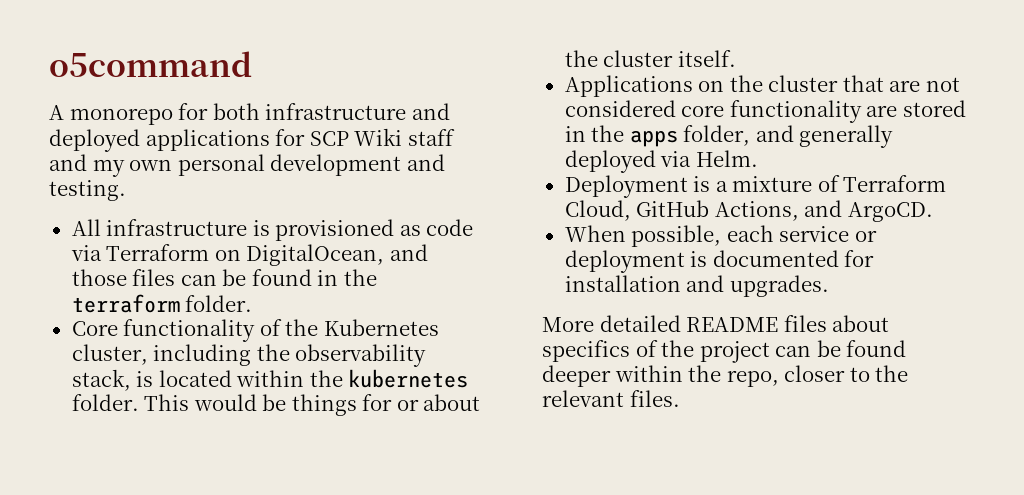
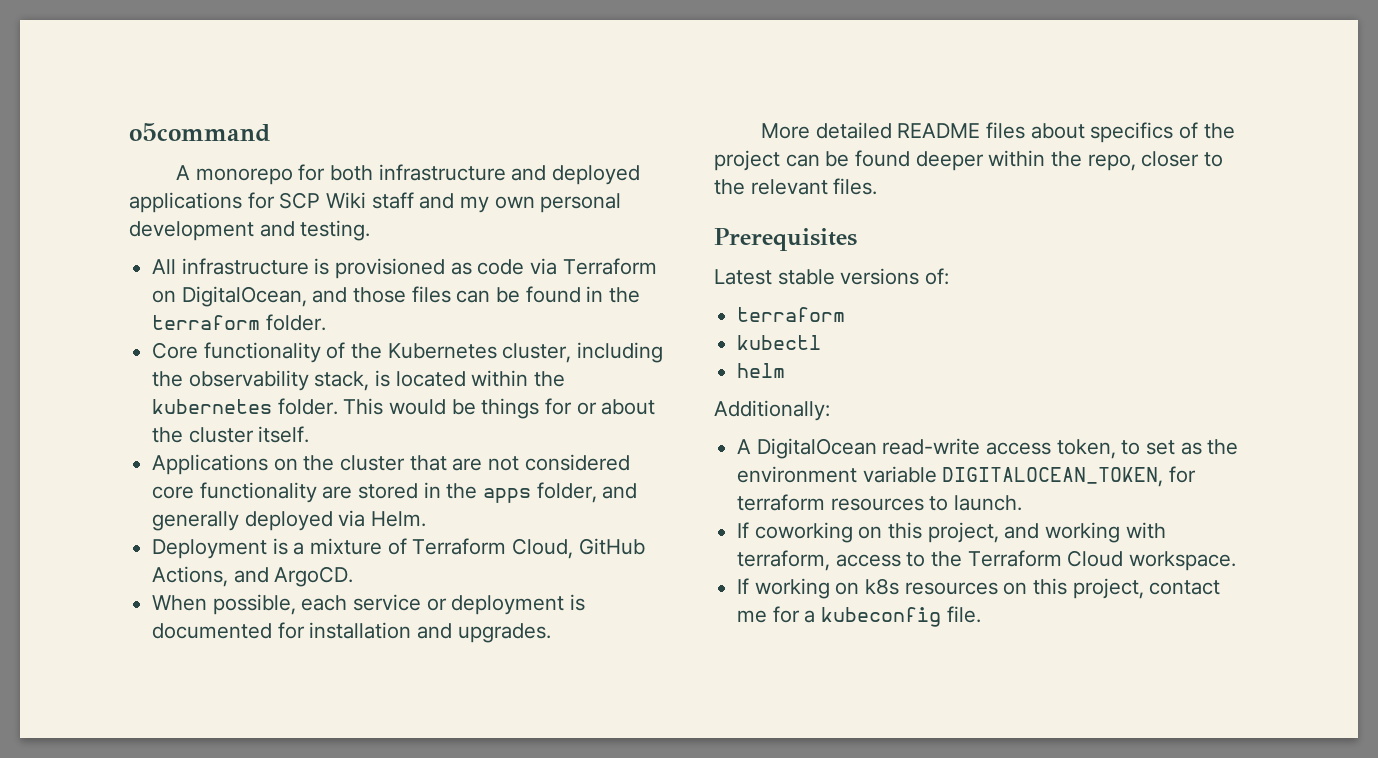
+ Prerequisites
+ Latest stable versions of:
+ terraform
+ kubectl
+ helm
+ Additionally:
+ A DigitalOcean read-write access token, to set as the environment variable DIGITALOCEAN_TOKEN, for terraform resources to launch.
+ If coworking on this project, and working with terraform, access to the Terraform Cloud workspace.
+ If working on k8s resources on this project, contact me for a kubeconfig file.

